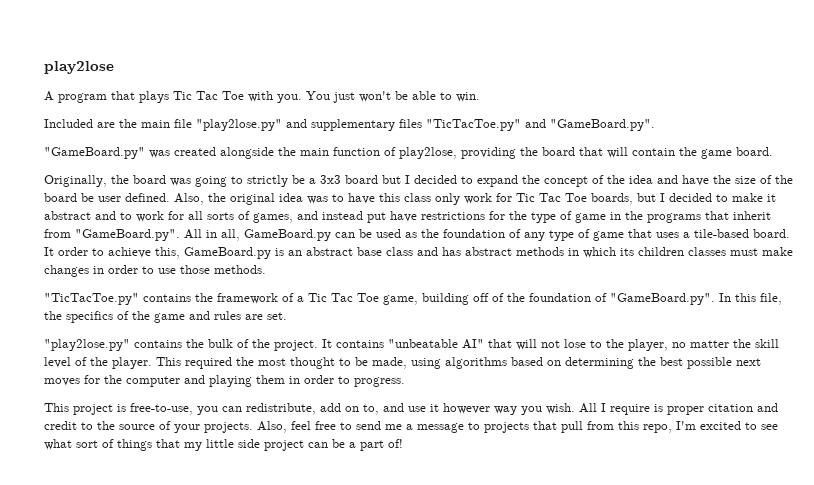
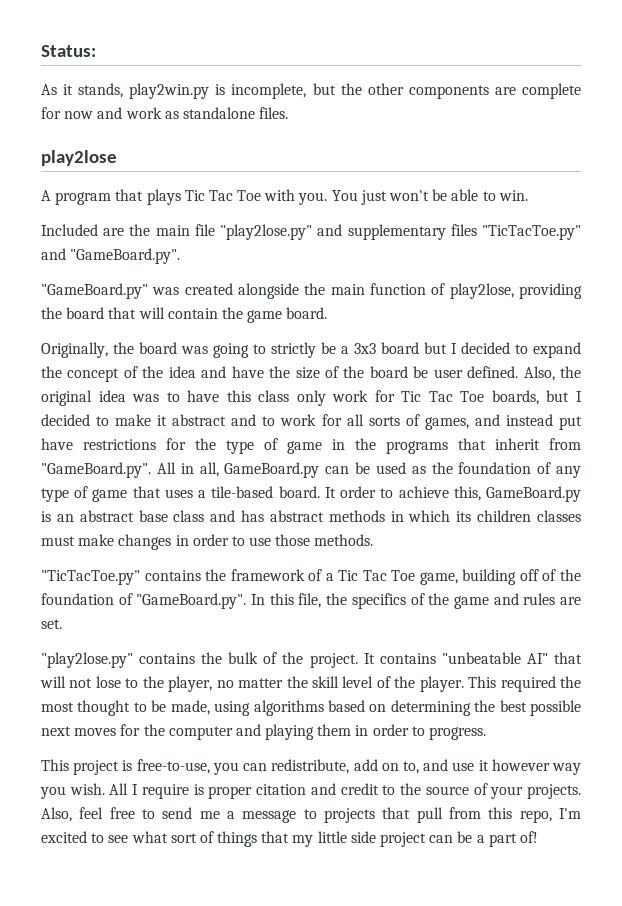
+ Status:
+ As it stands, play2win.py is incomplete, but the other components are complete for now and work as standalone files.

